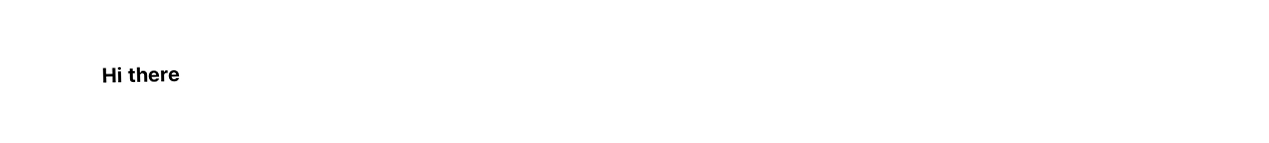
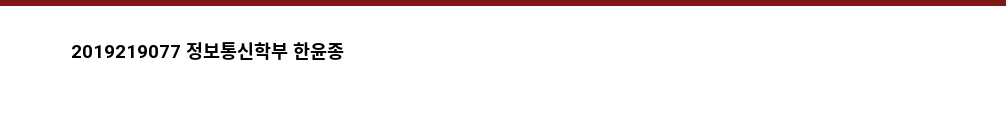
- Hi there
+ 2019219077 정보통신학부 한윤종

